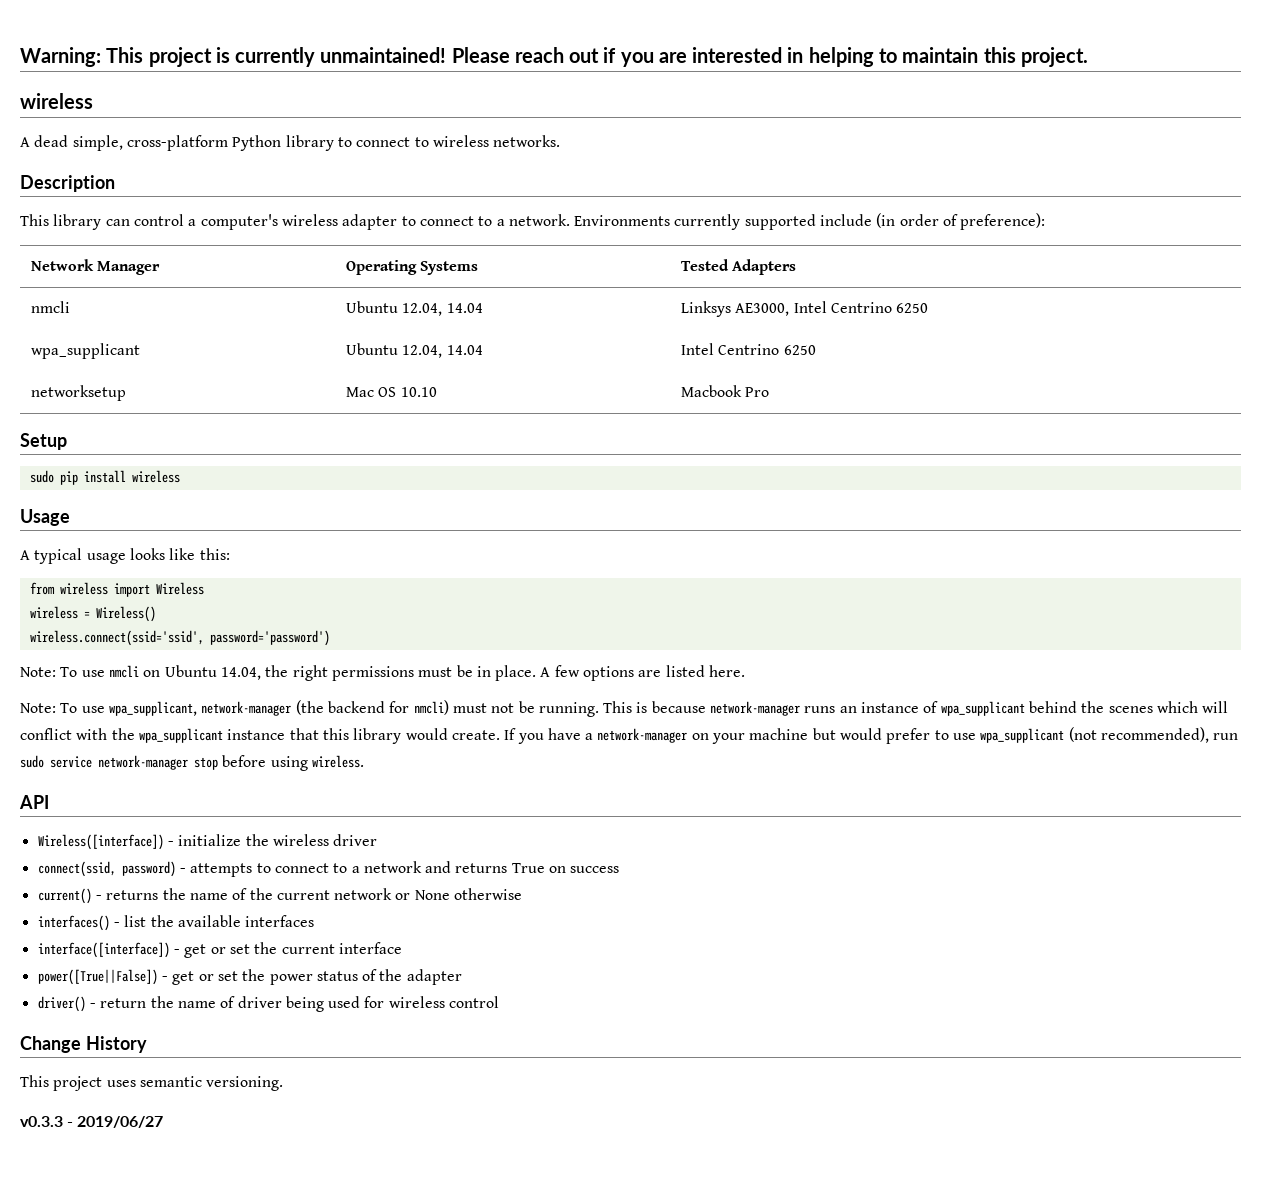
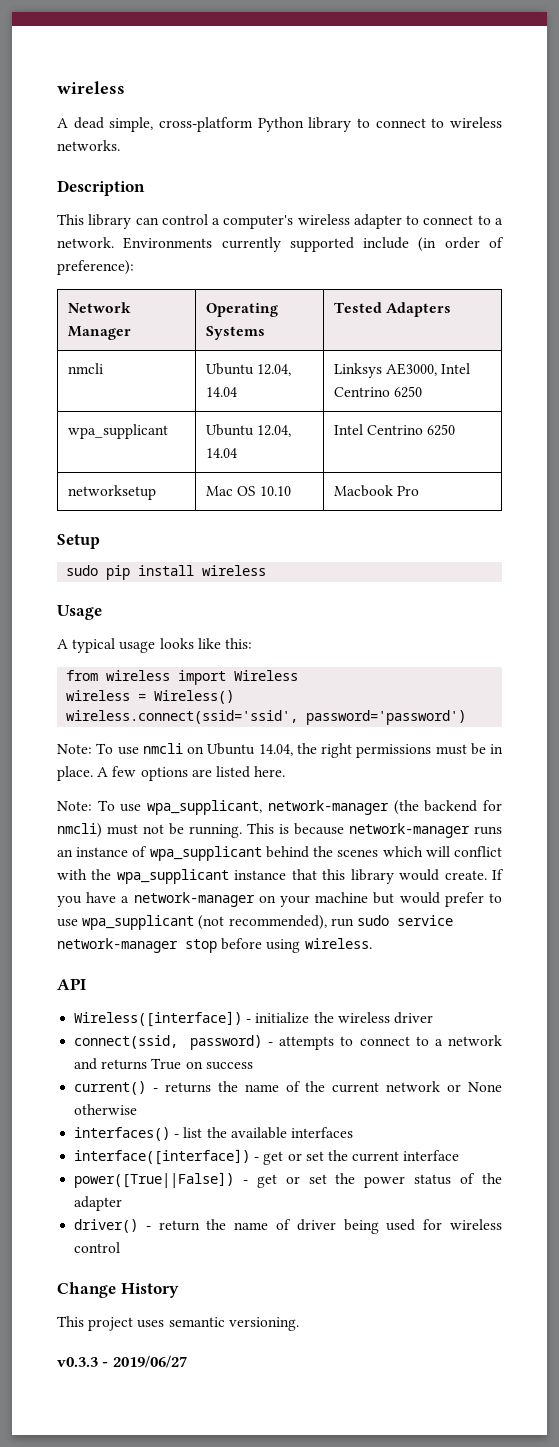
- Warning: This project is currently unmaintained! Please reach out if you are interested in helping to maintain this project.

